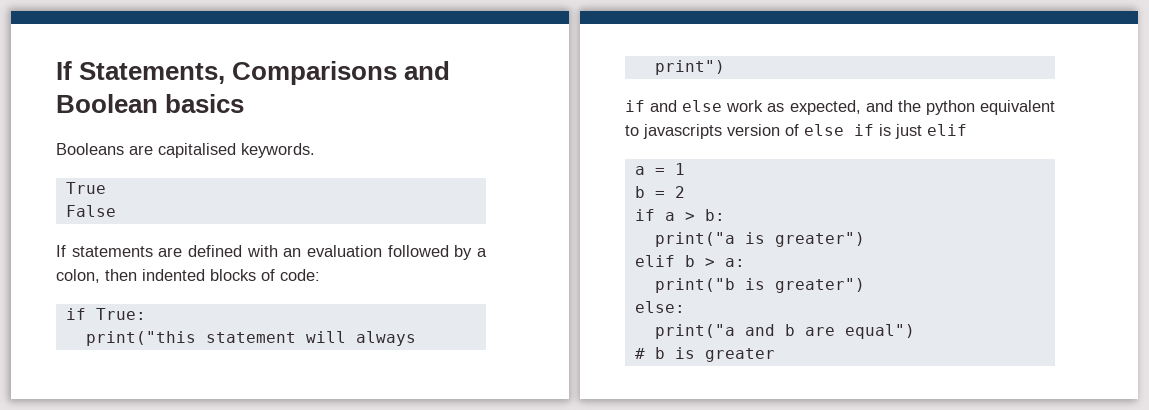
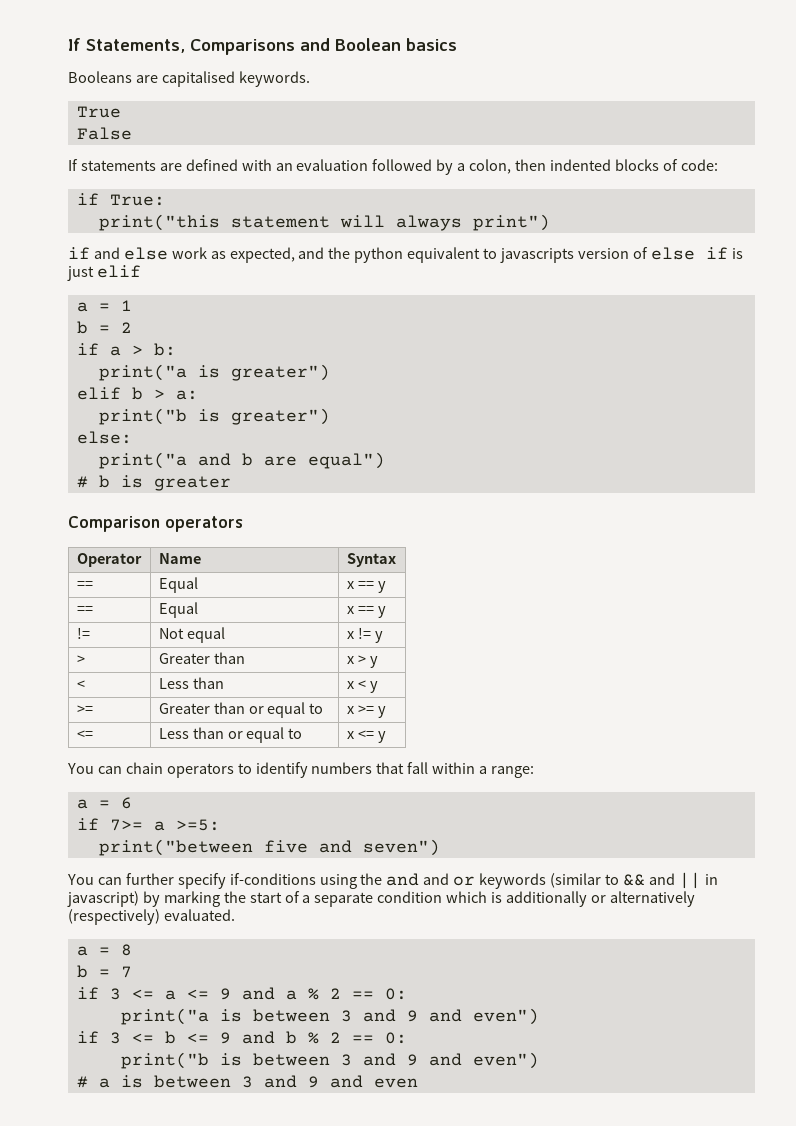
+ Comparison operators
+ Operator | Name | Syntax
+ == | Equal | x == y
+ == | Equal | x == y
+ != | Not equal | x != y
+ > | Greater than | x > y
+ < | Less than | x < y
+ >= | Greater than or equal to | x >= y
+ <= | Less than or equal to | x <= y
+ You can chain operators to identify numbers that fall within a range:
+ a = 6
+ if 7>= a >=5:
+ print("between five and seven")
+ You can further specify if-conditions using the and and or keywords (similar to && and || in javascript) by marking the start of a separate condition which is additionally or alternatively (respectively) evaluated.
+ a = 8
+ b = 7
+ if 3 <= a <= 9 and a % 2 == 0:
+ print("a is between 3 and 9 and even")
+ if 3 <= b <= 9 and b % 2 == 0:
+ print("b is between 3 and 9 and even")
+ # a is between 3 and 9 and even

